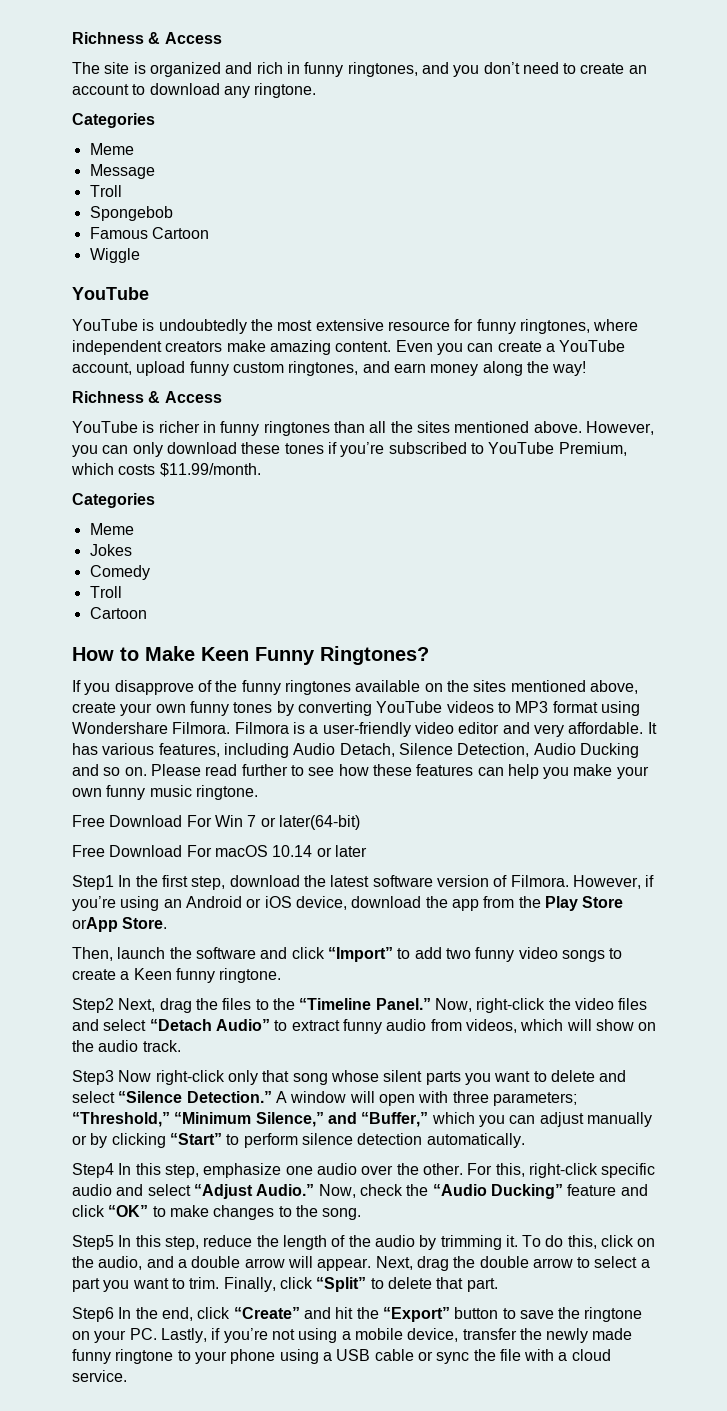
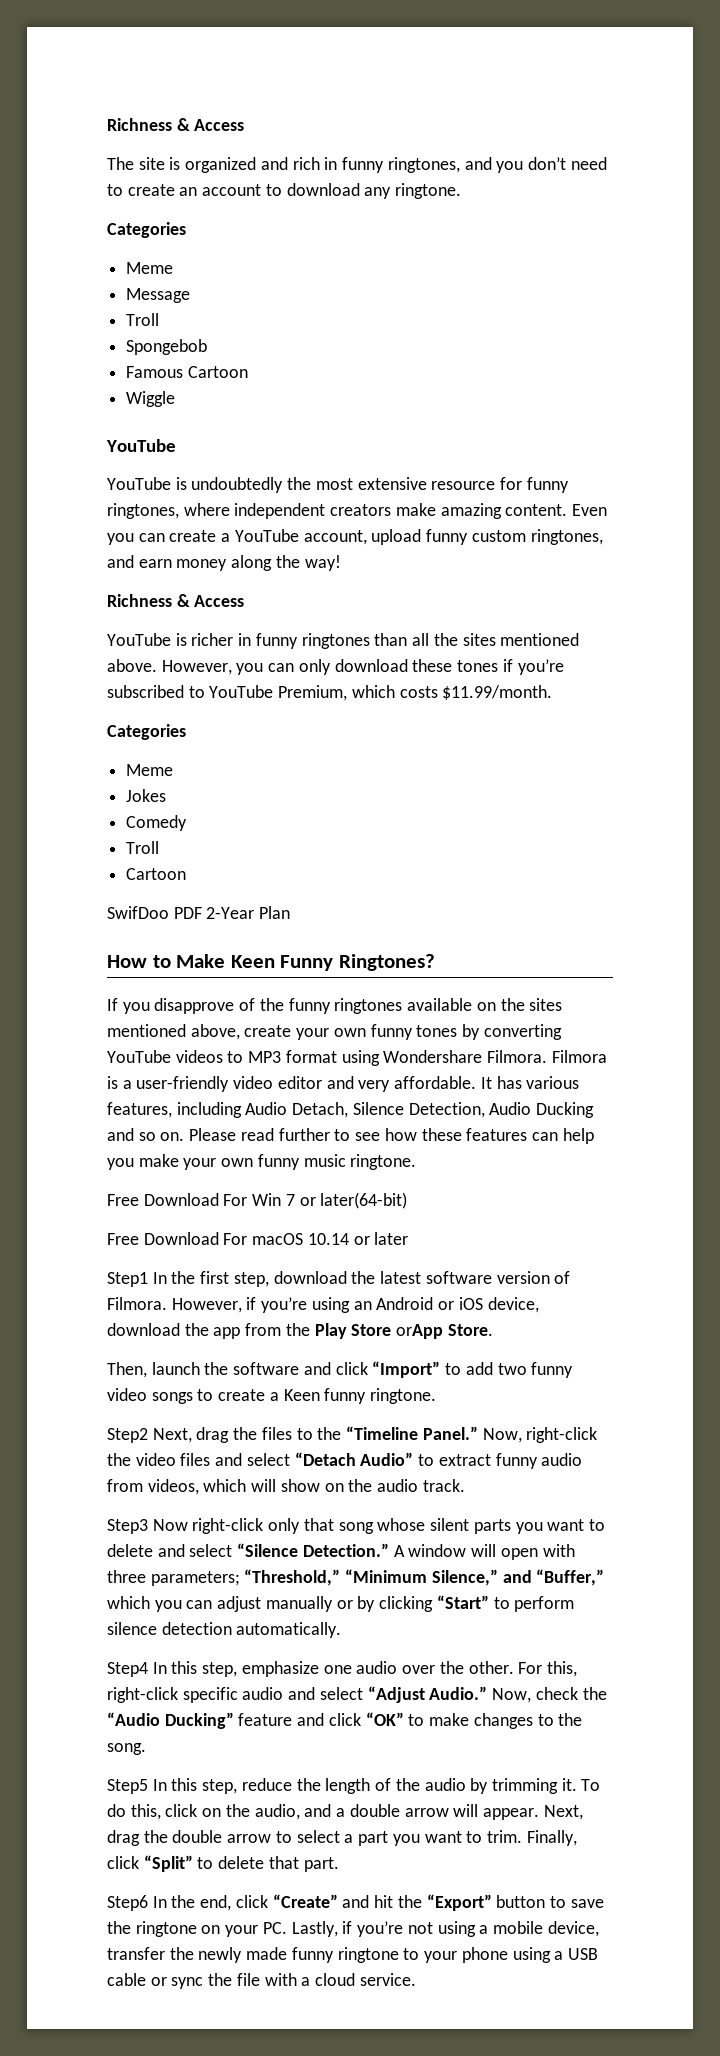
+ SwifDoo PDF 2-Year Plan

